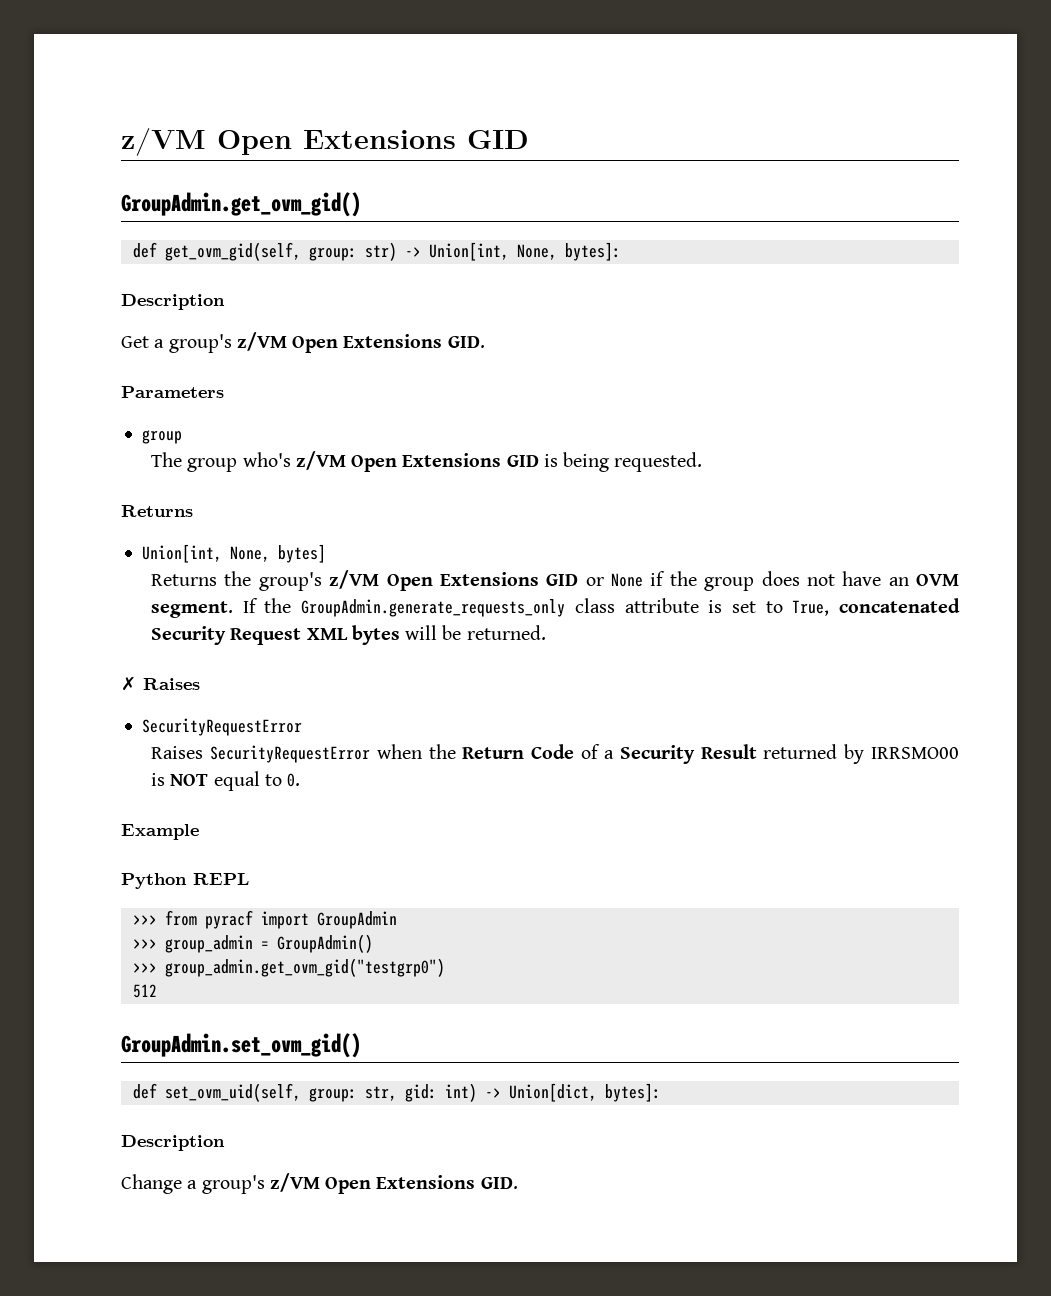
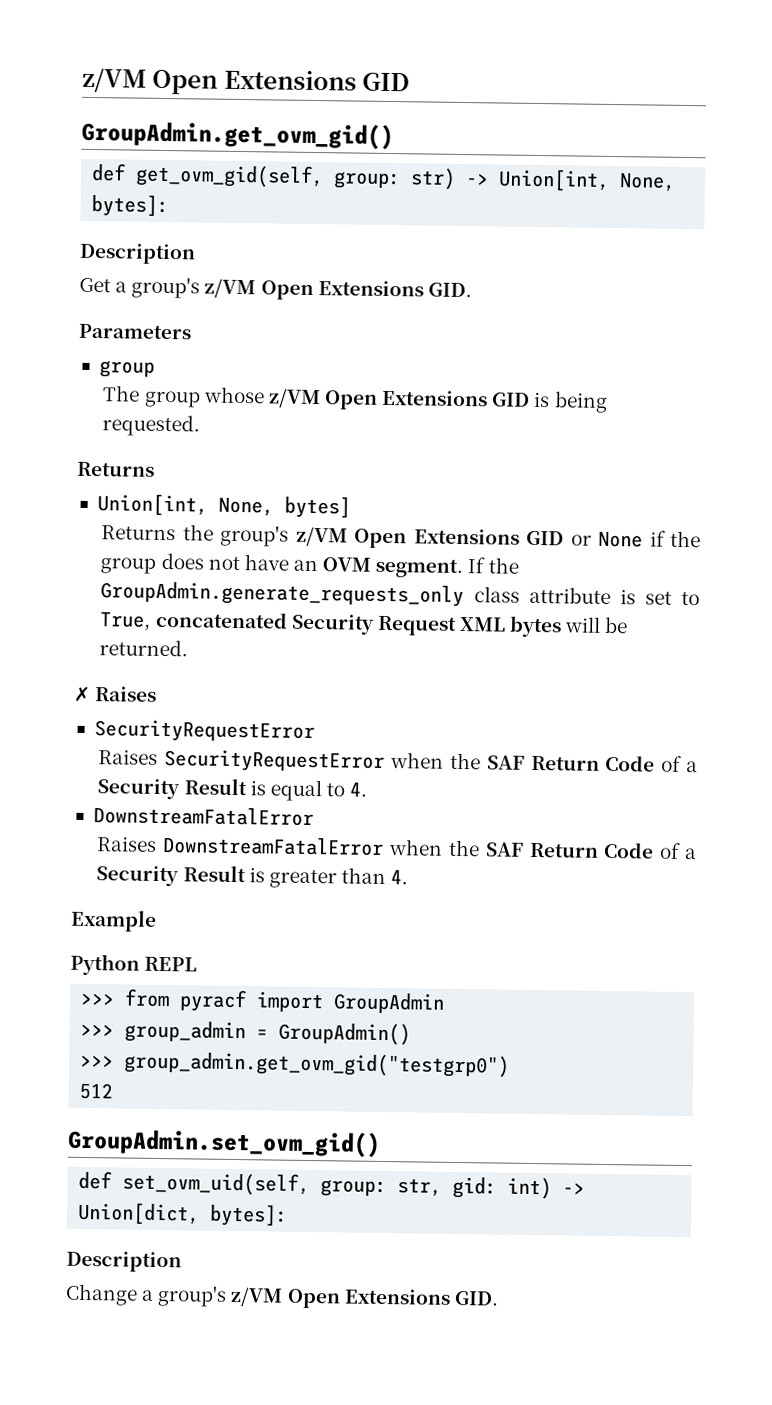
- The group who's z/VM Open Extensions GID is being requested.
+ The group whose z/VM Open Extensions GID is being requested.
- Raises SecurityRequestError when the Return Code of a Security Result returned by IRRSMO00 is NOT equal to 0.
+ Raises SecurityRequestError when the SAF Return Code of a Security Result is equal to 4.
+ DownstreamFatalError
+ Raises DownstreamFatalError when the SAF Return Code of a Security Result is greater than 4.

